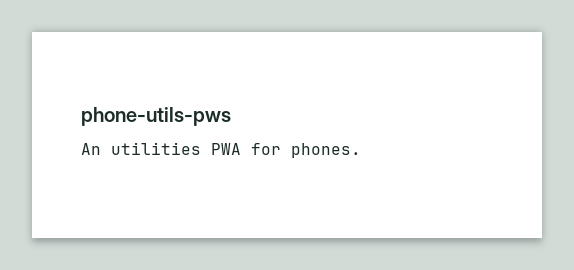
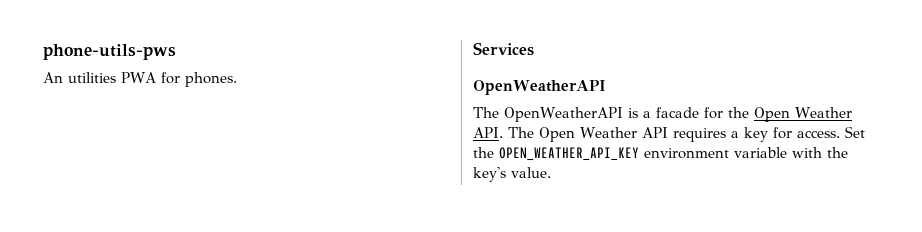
+ Services
+ OpenWeatherAPI
+ The OpenWeatherAPI is a facade for the Open Weather API. The Open Weather API requires a key for access. Set the OPEN_WEATHER_API_KEY environment variable with the key's value.

